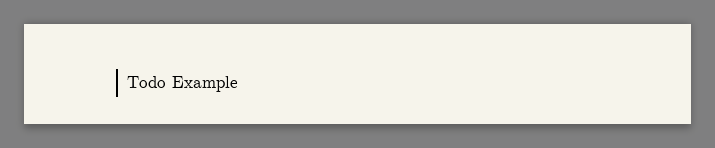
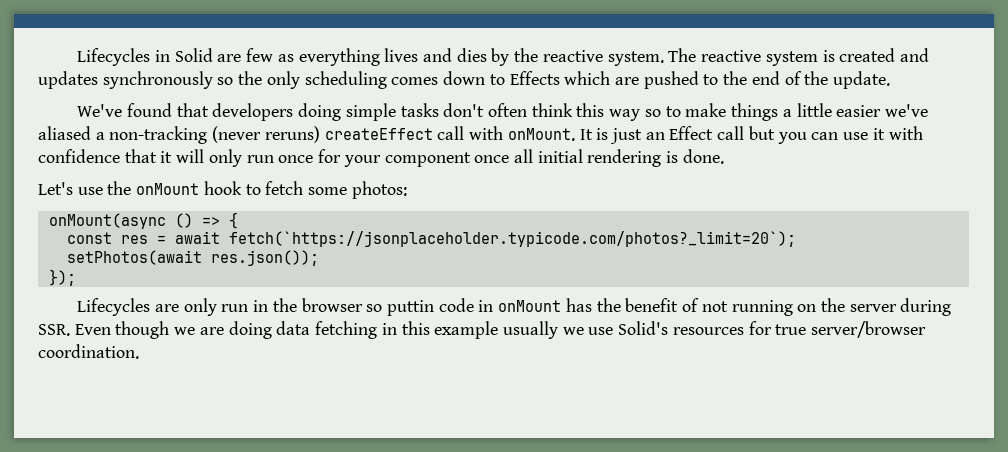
- Todo Example
+ Lifecycles in Solid are few as everything lives and dies by the reactive system. The reactive system is created and updates synchronously so the only scheduling comes down to Effects which are pushed to the end of the update.
+ We've found that developers doing simple tasks don't often think this way so to make things a little easier we've aliased a non-tracking (never reruns) createEffect call with onMount. It is just an Effect call but you can use it with confidence that it will only run once for your component once all initial rendering is done.
+ Let's use the onMount hook to fetch some photos:
+ onMount(async () => {
+ const res = await fetch(`https://jsonplaceholder.typicode.com/photos?_limit=20`);
+ setPhotos(await res.json());
+ });
+ Lifecycles are only run in the browser so puttin code in onMount has the benefit of not running on the server during SSR. Even though we are doing data fetching in this example usually we use Solid's resources for true server/browser coordination.

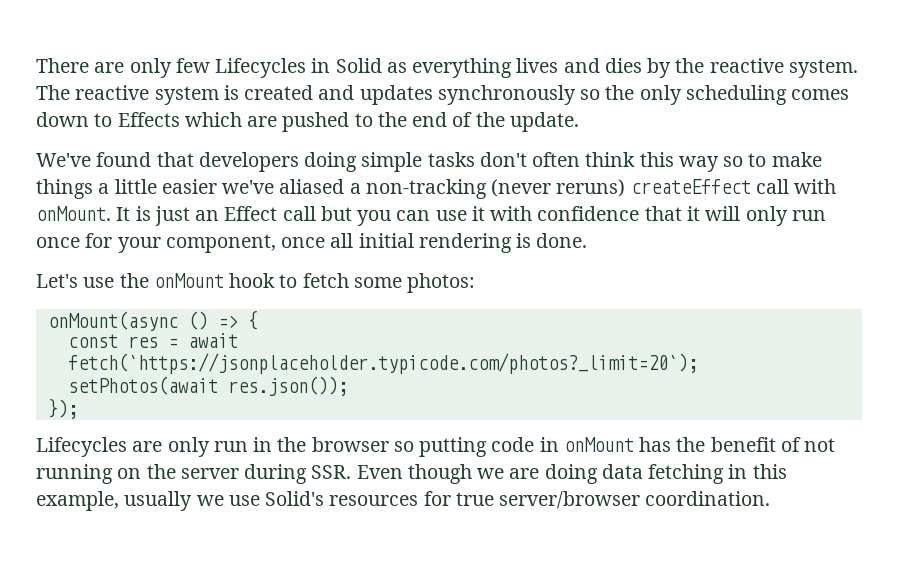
- Lifecycles in Solid are few as everything lives and dies by the reactive system.
+ There are only few Lifecycles in Solid as everything lives and dies by the reactive system.
- It is just an Effect call but you can use it with confidence that it will only run once for your component once all initial rendering is done.
+ It is just an Effect call but you can use it with confidence that it will only run once for your component, once all initial rendering is done.
- Lifecycles are only run in the browser so puttin code in onMount has the benefit of not running on the server during SSR. Even though we are doing data fetching in this example usually we use Solid's resources for true server/browser coordination.
+ Lifecycles are only run in the browser so putting code in onMount has the benefit of not running on the server during SSR. Even though we are doing data fetching in this example, usually we use Solid's resources for true server/browser coordination.

